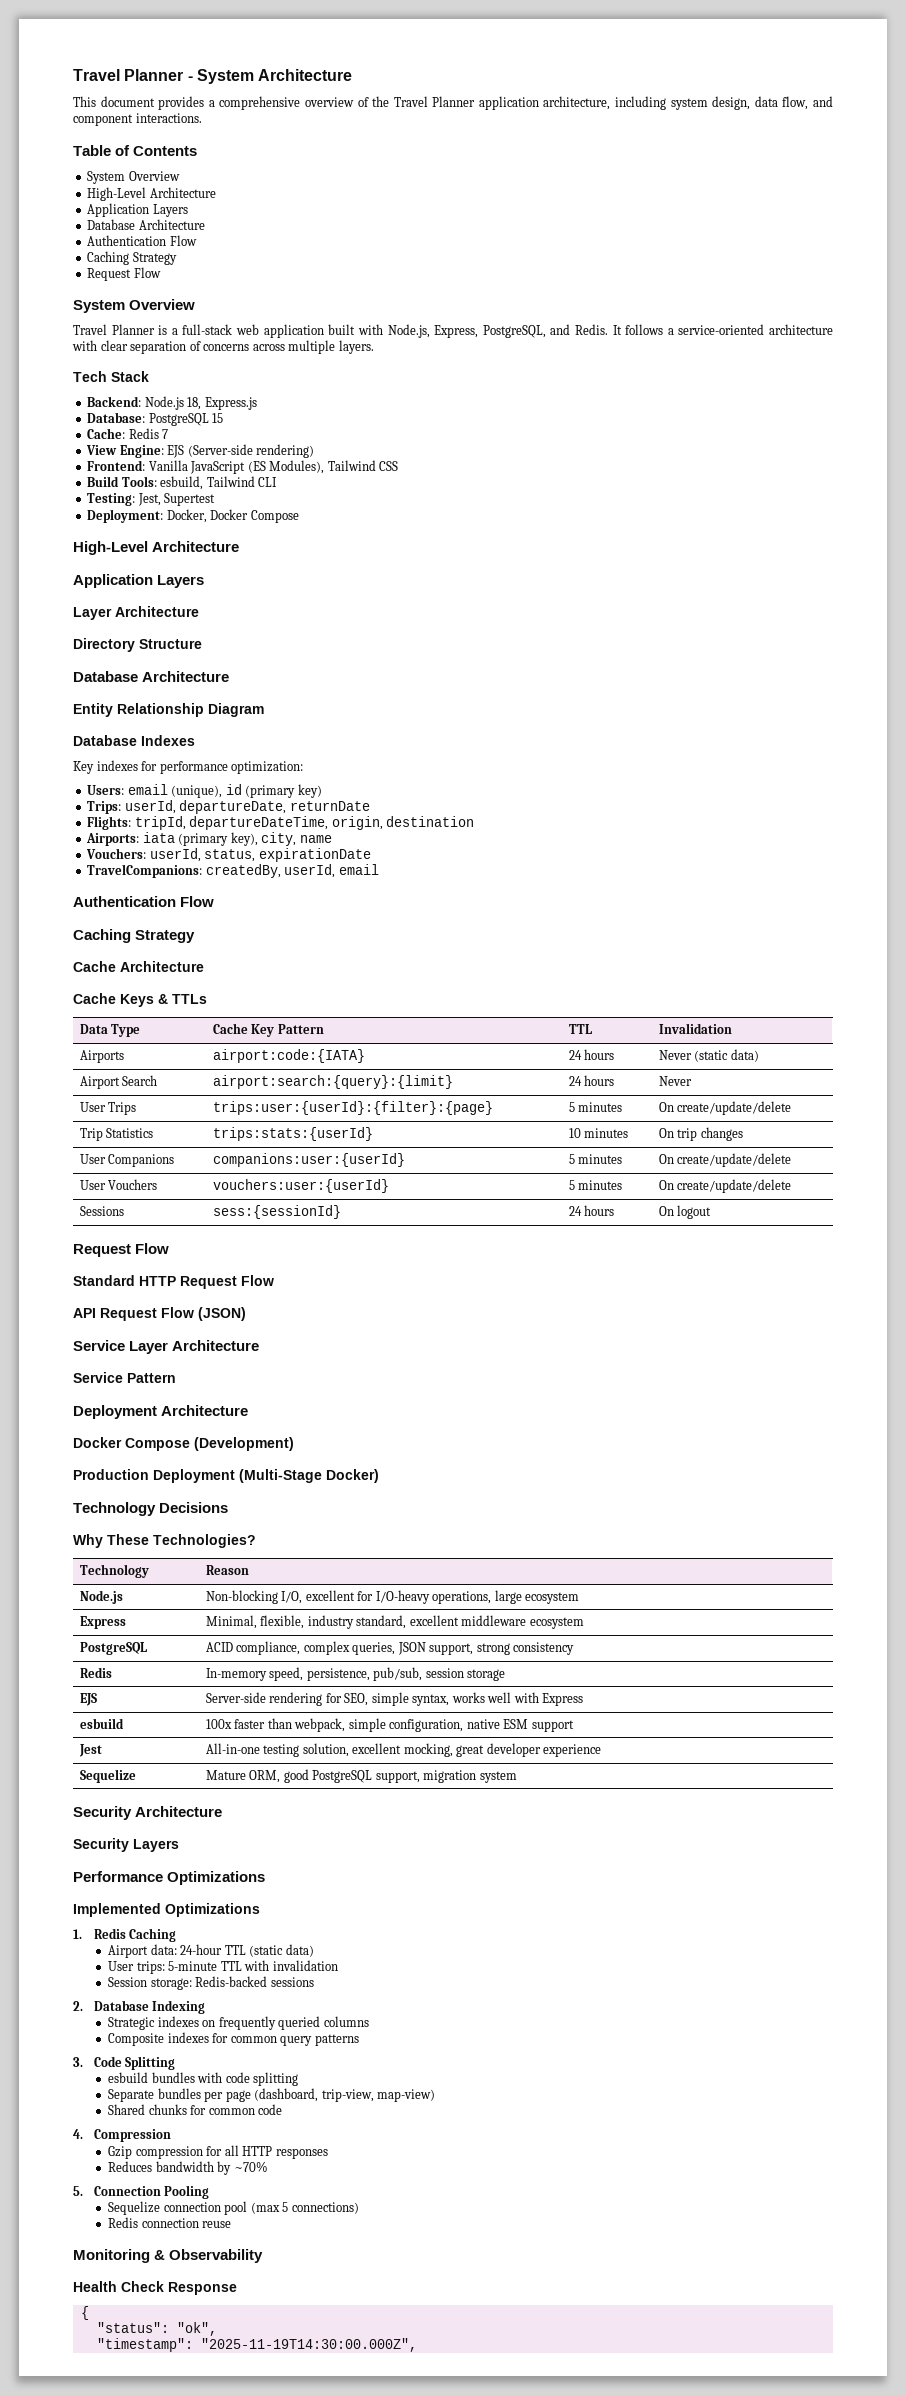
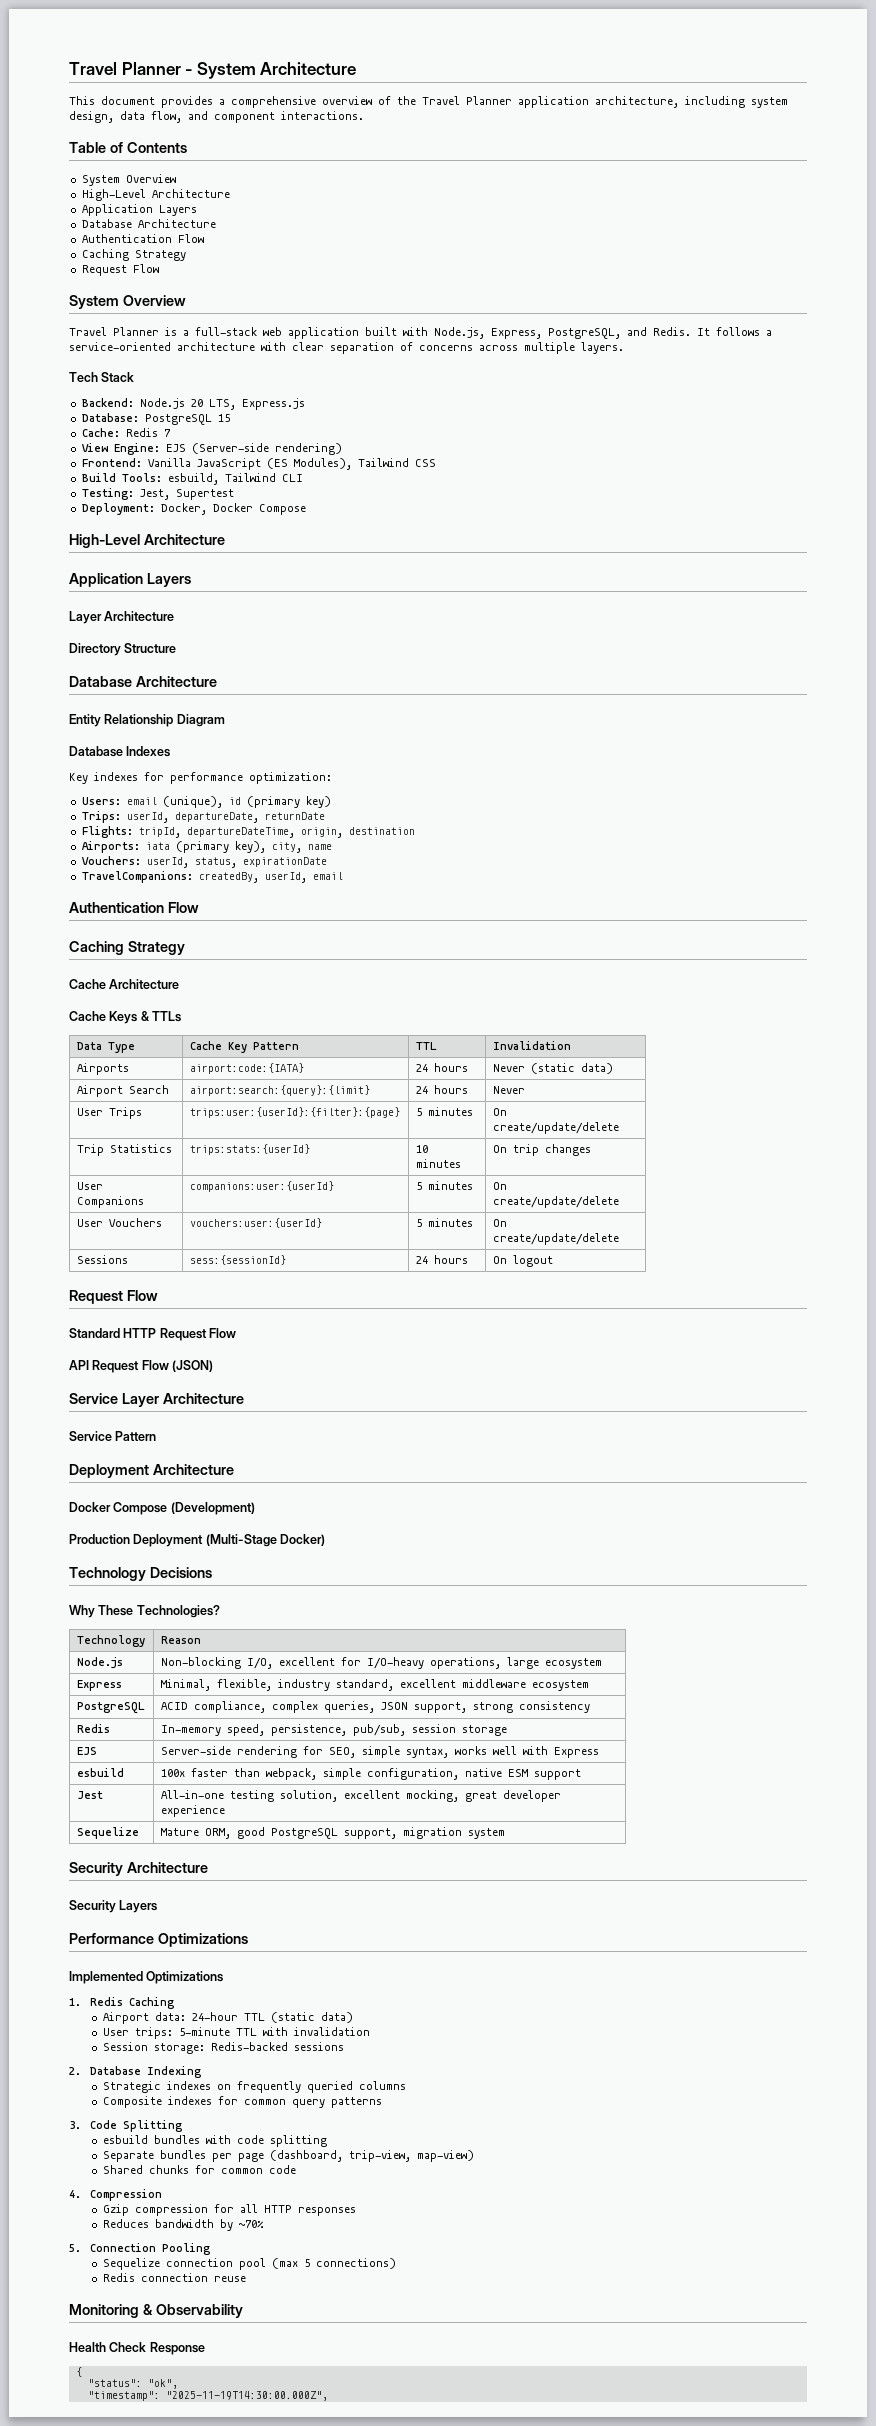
- Backend: Node.js 18, Express.js
+ Backend: Node.js 20 LTS, Express.js

